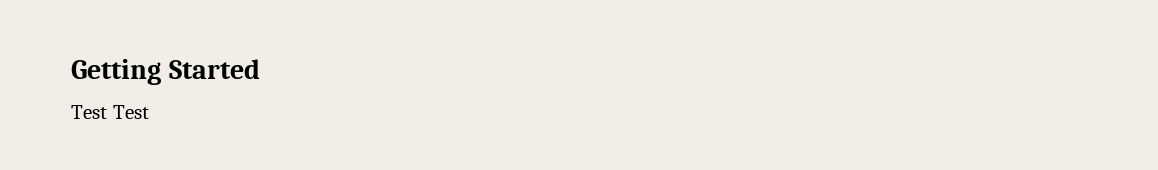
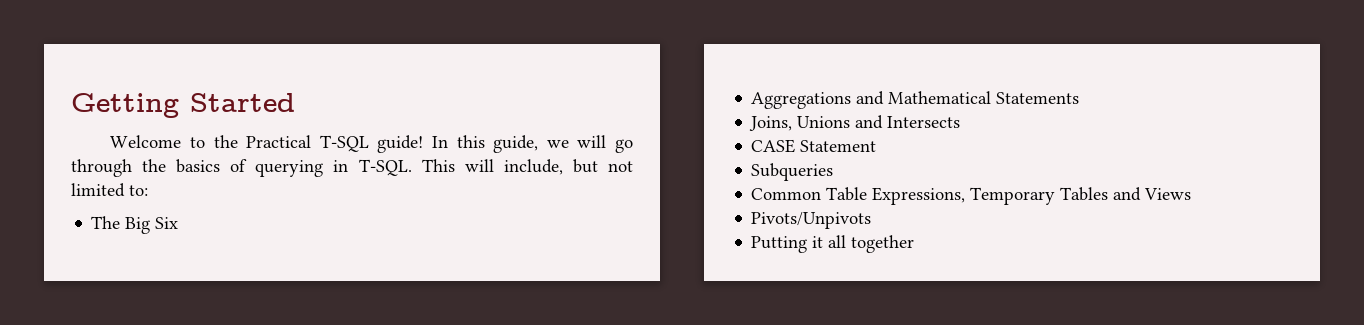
- Test Test
+ Welcome to the Practical T-SQL guide! In this guide, we will go through the basics of querying in T-SQL. This will include, but not limited to:
+ The Big Six
+ Aggregations and Mathematical Statements
+ Joins, Unions and Intersects
+ CASE Statement
+ Subqueries
+ Common Table Expressions, Temporary Tables and Views
+ Pivots/Unpivots
+ Putting it all together

